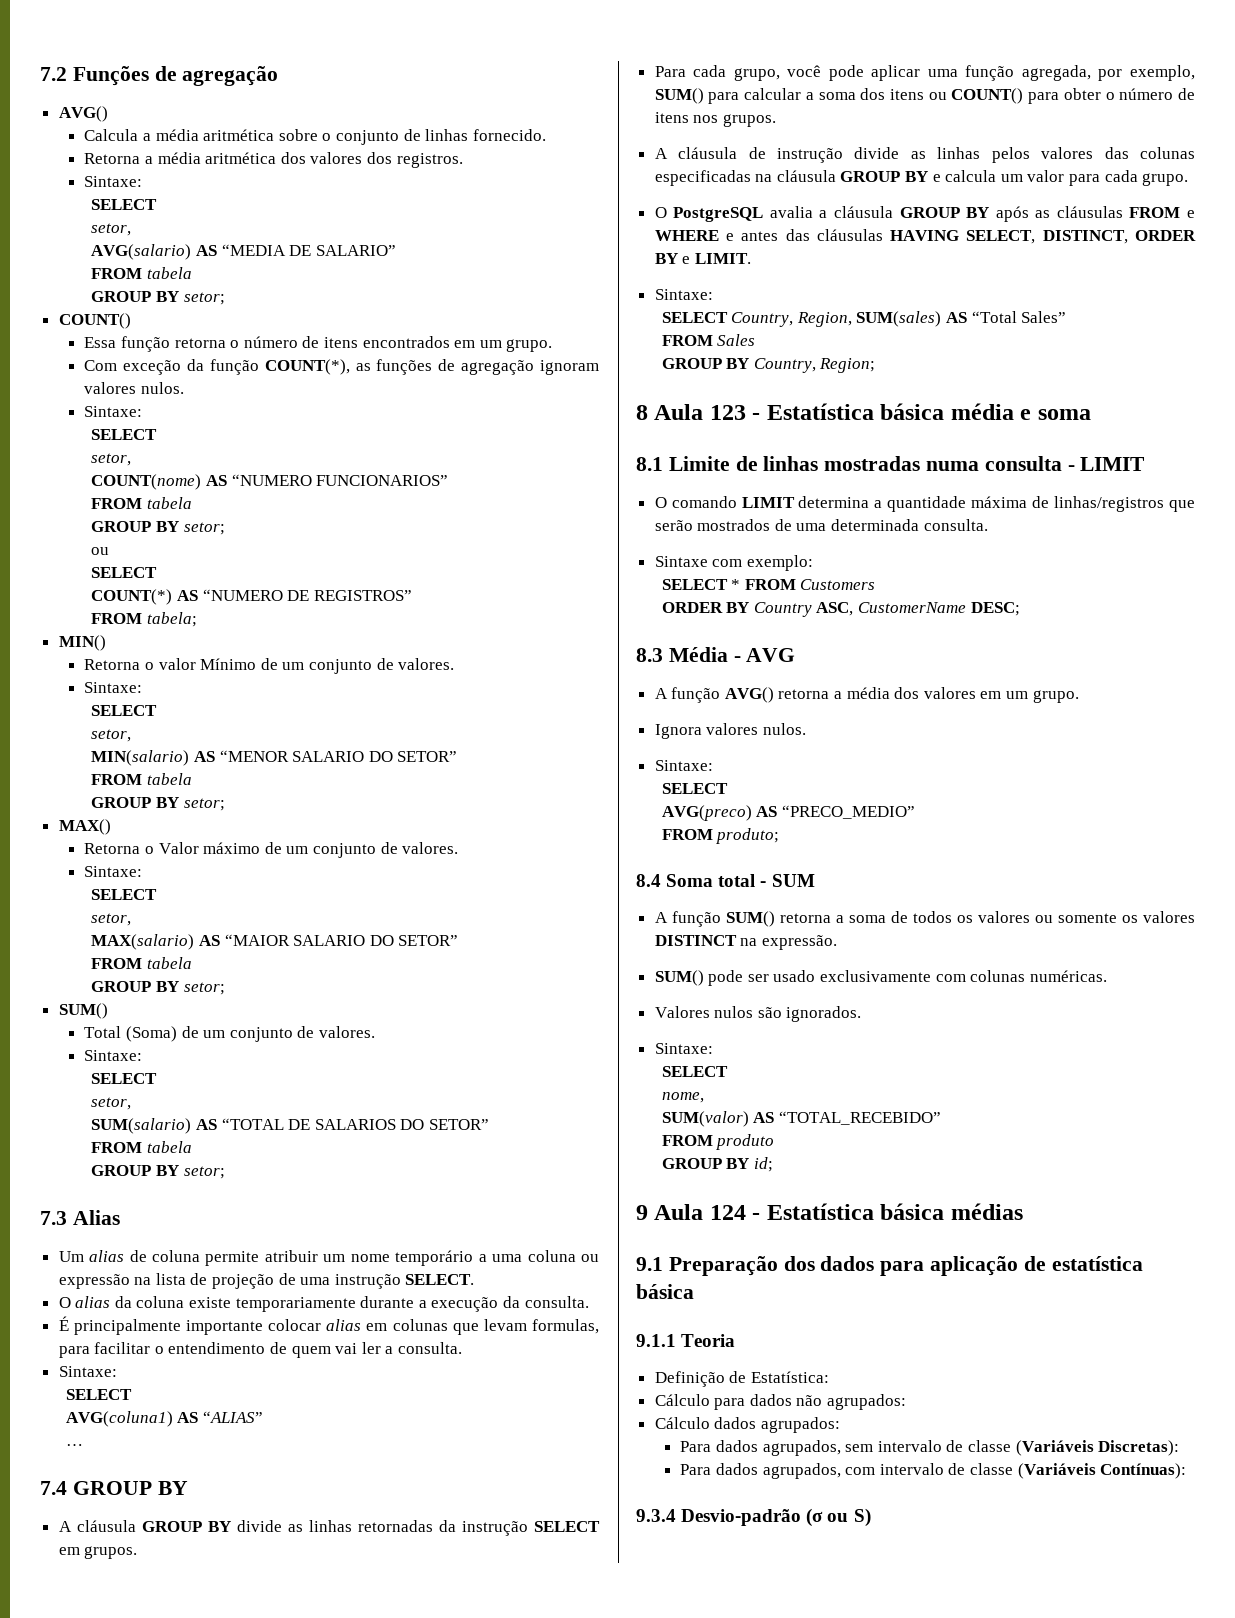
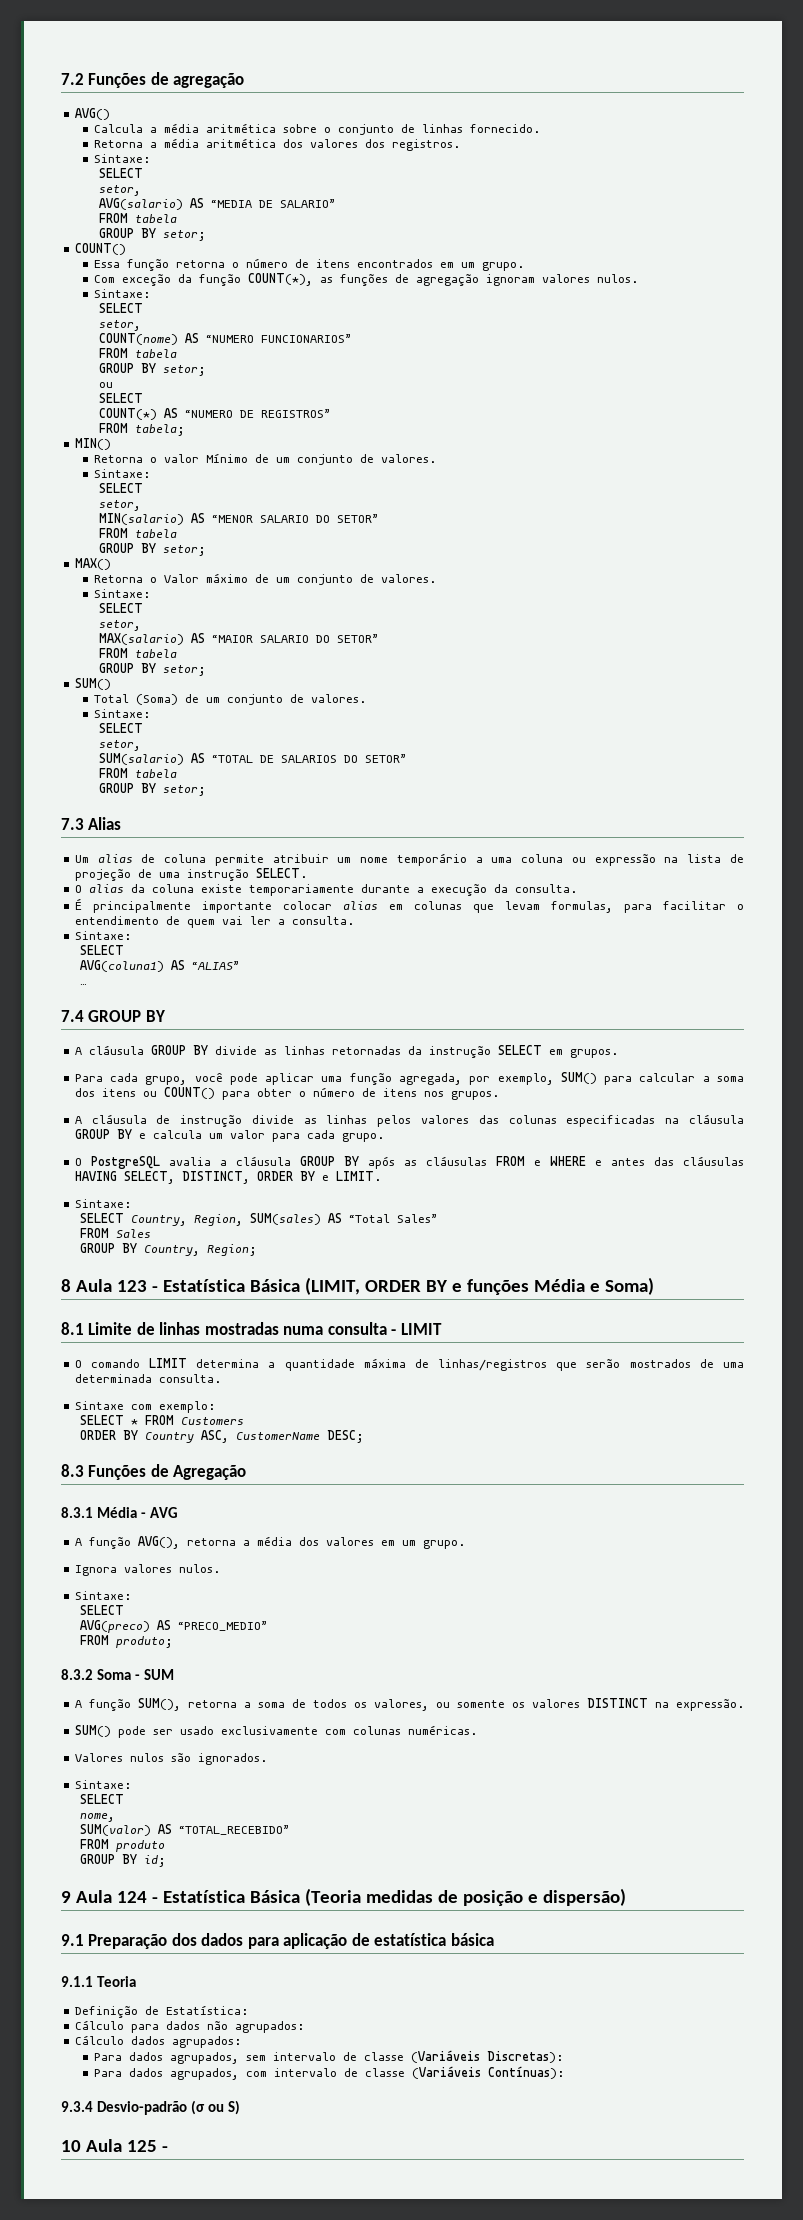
- 8 Aula 123 - Estatística básica média e soma
+ 8 Aula 123 - Estatística Básica (LIMIT, ORDER BY e funções Média e Soma)
- 8.3 Média - AVG
+ 8.3 Funções de Agregação
+ 8.3.1 Média - AVG
- A função AVG() retorna a média dos valores em um grupo.
+ A função AVG(), retorna a média dos valores em um grupo.
- 8.4 Soma total - SUM
+ 8.3.2 Soma - SUM
- A função SUM() retorna a soma de todos os valores ou somente os valores DISTINCT na expressão.
+ A função SUM(), retorna a soma de todos os valores, ou somente os valores DISTINCT na expressão.
- 9 Aula 124 - Estatística básica médias
+ 9 Aula 124 - Estatística Básica (Teoria medidas de posição e dispersão)
+ 10 Aula 125 -

